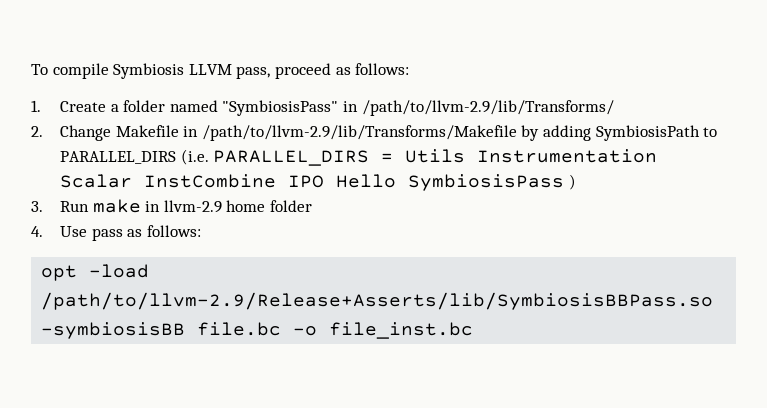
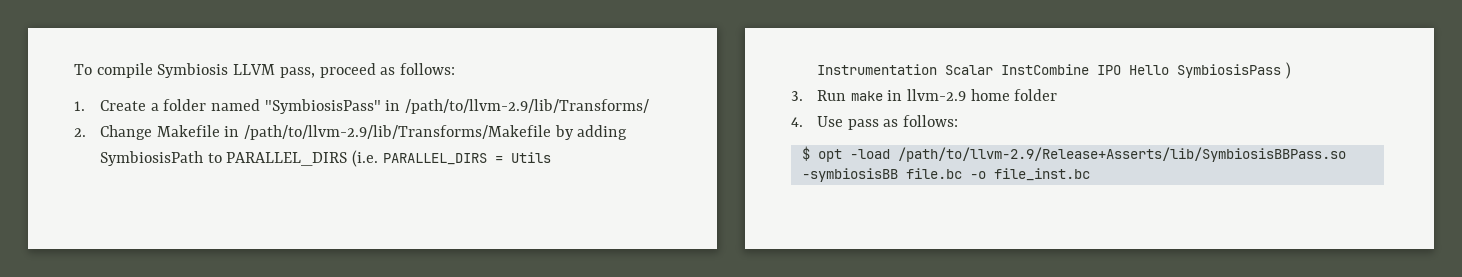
- opt -load /path/to/llvm-2.9/Release+Asserts/lib/SymbiosisBBPass.so -symbiosisBB file.bc -o file_inst.bc
+ $ opt -load /path/to/llvm-2.9/Release+Asserts/lib/SymbiosisBBPass.so -symbiosisBB file.bc -o file_inst.bc

